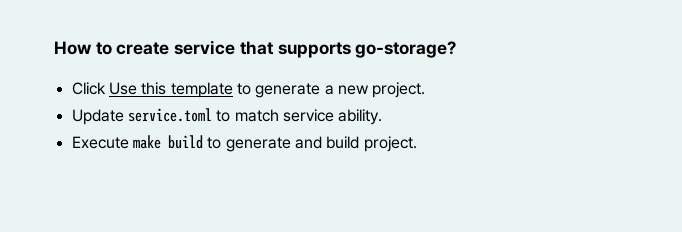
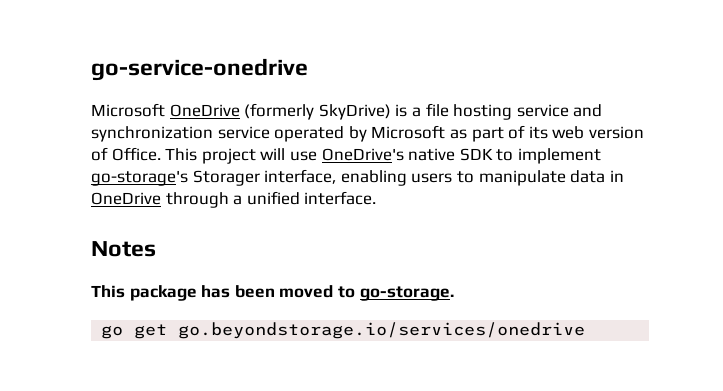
- How to create service that supports go-storage?
- Click Use this template to generate a new project.
- Update service.toml to match service ability.
- Execute make build to generate and build project.
+ go-service-onedrive
+ Microsoft OneDrive (formerly SkyDrive) is a file hosting service and synchronization service operated by Microsoft as part of its web version of Office. This project will use OneDrive's native SDK to implement go-storage's Storager interface, enabling users to manipulate data in OneDrive through a unified interface.
+ Notes
+ This package has been moved to go-storage.
+ go get go.beyondstorage.io/services/onedrive

